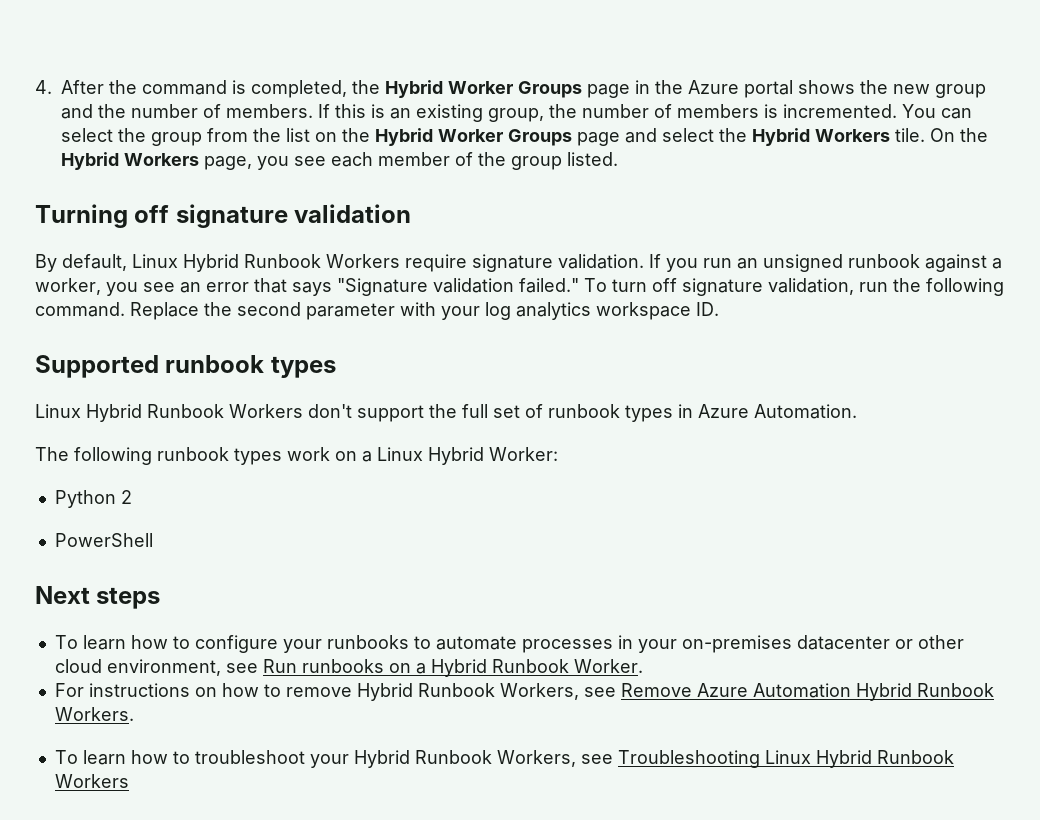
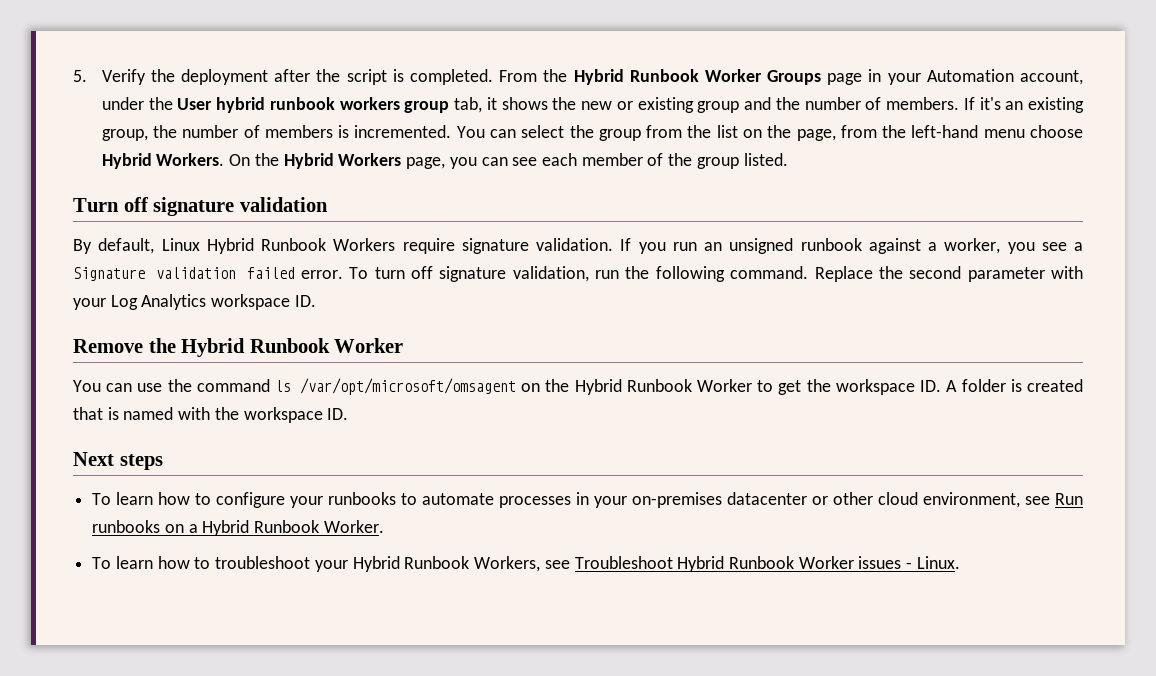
- 4. After the command is completed, the Hybrid Worker Groups page in the Azure portal shows the new group and the number of members.
+ 5. Verify the deployment after the script is completed. From the Hybrid Runbook Worker Groups page in your Automation account, under the User hybrid runbook workers group tab, it shows the new or existing group and the number of members.
- If this is an existing group, the number of members is incremented.
+ If it's an existing group, the number of members is incremented.
- You can select the group from the list on the Hybrid Worker Groups page and select the Hybrid Workers tile.
+ You can select the group from the list on the page, from the left-hand menu choose Hybrid Workers.
- On the Hybrid Workers page, you see each member of the group listed.
+ On the Hybrid Workers page, you can see each member of the group listed.
- Turning off signature validation
+ Turn off signature validation
- If you run an unsigned runbook against a worker, you see an error that says "Signature validation failed."
+ If you run an unsigned runbook against a worker, you see a Signature validation failed error.
- Replace the second parameter with your log analytics workspace ID.
- Supported runbook types
- Linux Hybrid Runbook Workers don't support the full set of runbook types in Azure Automation.
- The following runbook types work on a Linux Hybrid Worker:
- Python 2
- PowerShell
+ Replace the second parameter with your Log Analytics workspace ID.
+ Remove the Hybrid Runbook Worker
+ You can use the command ls /var/opt/microsoft/omsagent on the Hybrid Runbook Worker to get the workspace ID. A folder is created that is named with the workspace ID.
- For instructions on how to remove Hybrid Runbook Workers, see Remove Azure Automation Hybrid Runbook Workers.
- To learn how to troubleshoot your Hybrid Runbook Workers, see Troubleshooting Linux Hybrid Runbook Workers
+ To learn how to troubleshoot your Hybrid Runbook Workers, see Troubleshoot Hybrid Runbook Worker issues - Linux.

